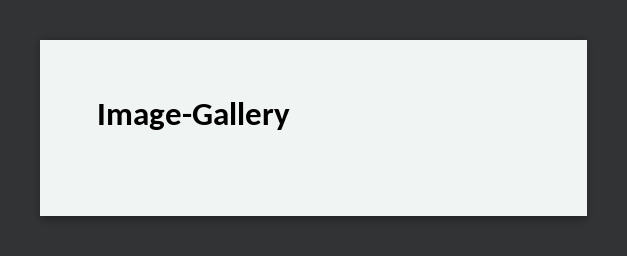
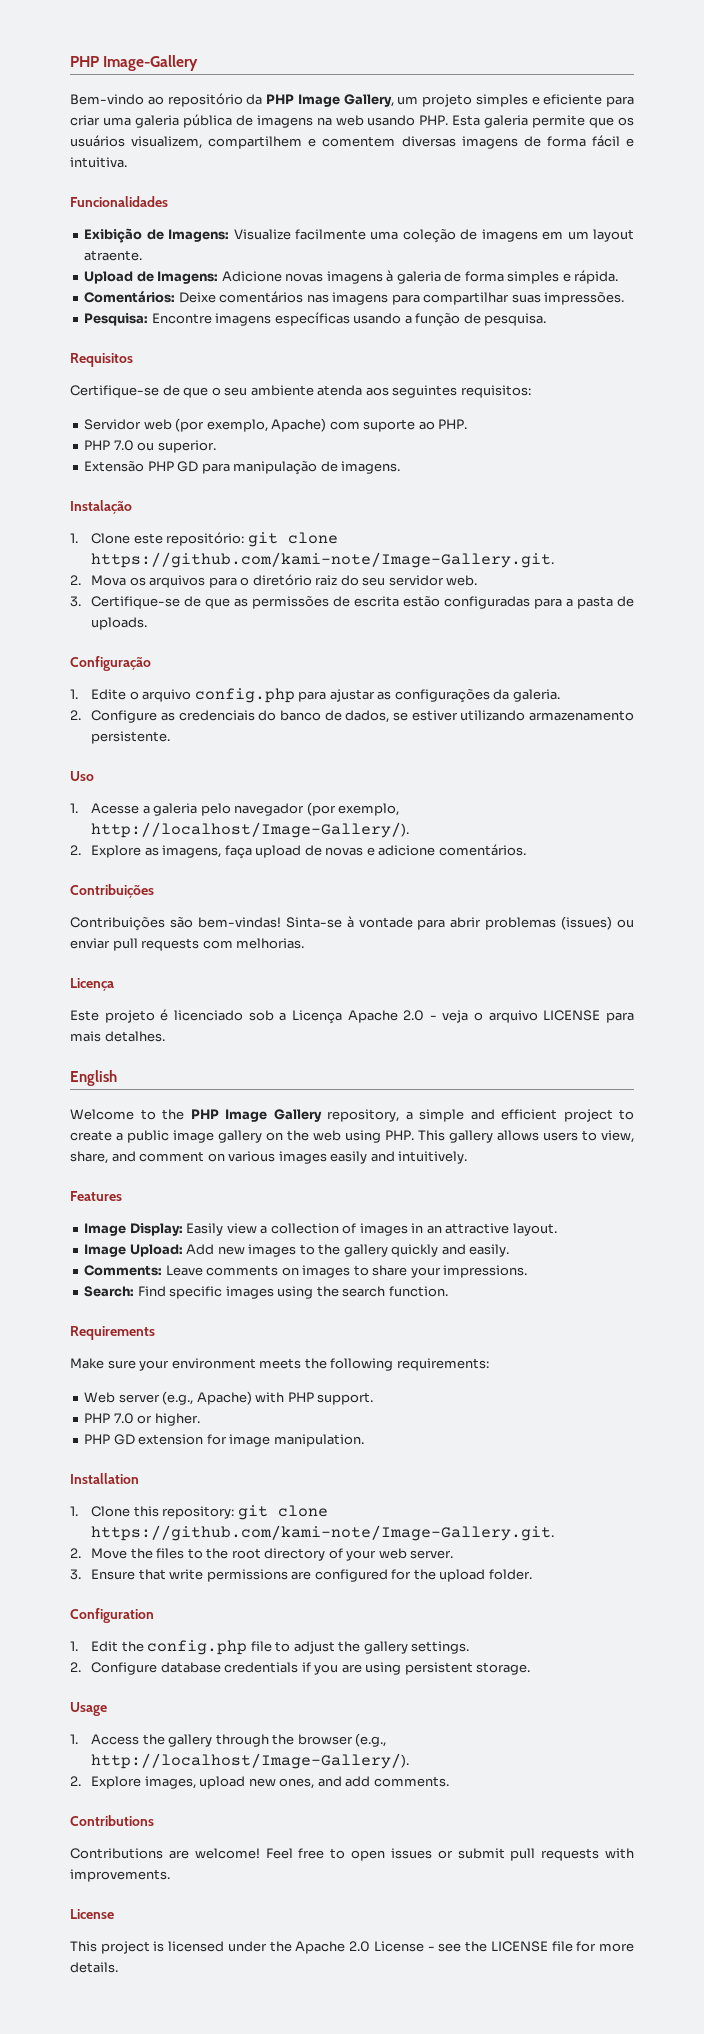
- Image-Gallery
+ PHP Image-Gallery
+ Bem-vindo ao repositório da PHP Image Gallery, um projeto simples e eficiente para criar uma galeria pública de imagens na web usando PHP. Esta galeria permite que os usuários visualizem, compartilhem e comentem diversas imagens de forma fácil e intuitiva.
+ Funcionalidades
+ Exibição de Imagens: Visualize facilmente uma coleção de imagens em um layout atraente.
+ Upload de Imagens: Adicione novas imagens à galeria de forma simples e rápida.
+ Comentários: Deixe comentários nas imagens para compartilhar suas impressões.
+ Pesquisa: Encontre imagens específicas usando a função de pesquisa.
+ Requisitos
+ Certifique-se de que o seu ambiente atenda aos seguintes requisitos:
+ Servidor web (por exemplo, Apache) com suporte ao PHP.
+ PHP 7.0 ou superior.
+ Extensão PHP GD para manipulação de imagens.
+ Instalação
+ 1. Clone este repositório: git clone https://github.com/kami-note/Image-Gallery.git.
+ 2. Mova os arquivos para o diretório raiz do seu servidor web.
+ 3. Certifique-se de que as permissões de escrita estão configuradas para a pasta de uploads.
+ Configuração
+ 1. Edite o arquivo config.php para ajustar as configurações da galeria.
+ 2. Configure as credenciais do banco de dados, se estiver utilizando armazenamento persistente.
+ Uso
+ 1. Acesse a galeria pelo navegador (por exemplo, http://localhost/Image-Gallery/).
+ 2. Explore as imagens, faça upload de novas e adicione comentários.
+ Contribuições
+ Contribuições são bem-vindas! Sinta-se à vontade para abrir problemas (issues) ou enviar pull requests com melhorias.
+ Licença
+ Este projeto é licenciado sob a Licença Apache 2.0 - veja o arquivo LICENSE para mais detalhes.
+ English
+ Welcome to the PHP Image Gallery repository, a simple and efficient project to create a public image gallery on the web using PHP. This gallery allows users to view, share, and comment on various images easily and intuitively.
+ Features
+ Image Display: Easily view a collection of images in an attractive layout.
+ Image Upload: Add new images to the gallery quickly and easily.
+ Comments: Leave comments on images to share your impressions.
+ Search: Find specific images using the search function.
+ Requirements
+ Make sure your environment meets the following requirements:
+ Web server (e.g., Apache) with PHP support.
+ PHP 7.0 or higher.
+ PHP GD extension for image manipulation.
+ Installation
+ 1. Clone this repository: git clone https://github.com/kami-note/Image-Gallery.git.
+ 2. Move the files to the root directory of your web server.
+ 3. Ensure that write permissions are configured for the upload folder.
+ Configuration
+ 1. Edit the config.php file to adjust the gallery settings.
+ 2. Configure database credentials if you are using persistent storage.
+ Usage
+ 1. Access the gallery through the browser (e.g., http://localhost/Image-Gallery/).
+ 2. Explore images, upload new ones, and add comments.
+ Contributions
+ Contributions are welcome! Feel free to open issues or submit pull requests with improvements.
+ License
+ This project is licensed under the Apache 2.0 License - see the LICENSE file for more details.

